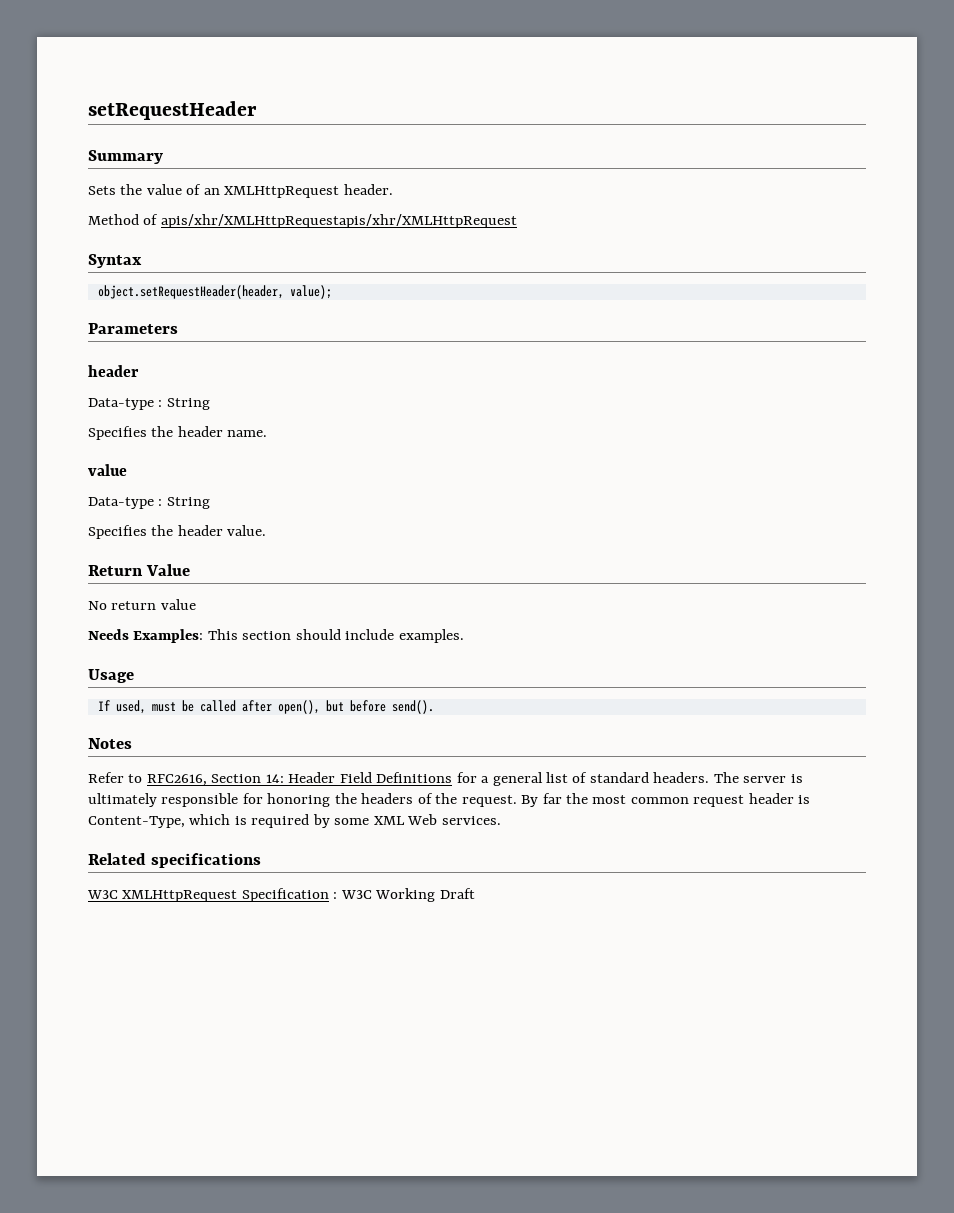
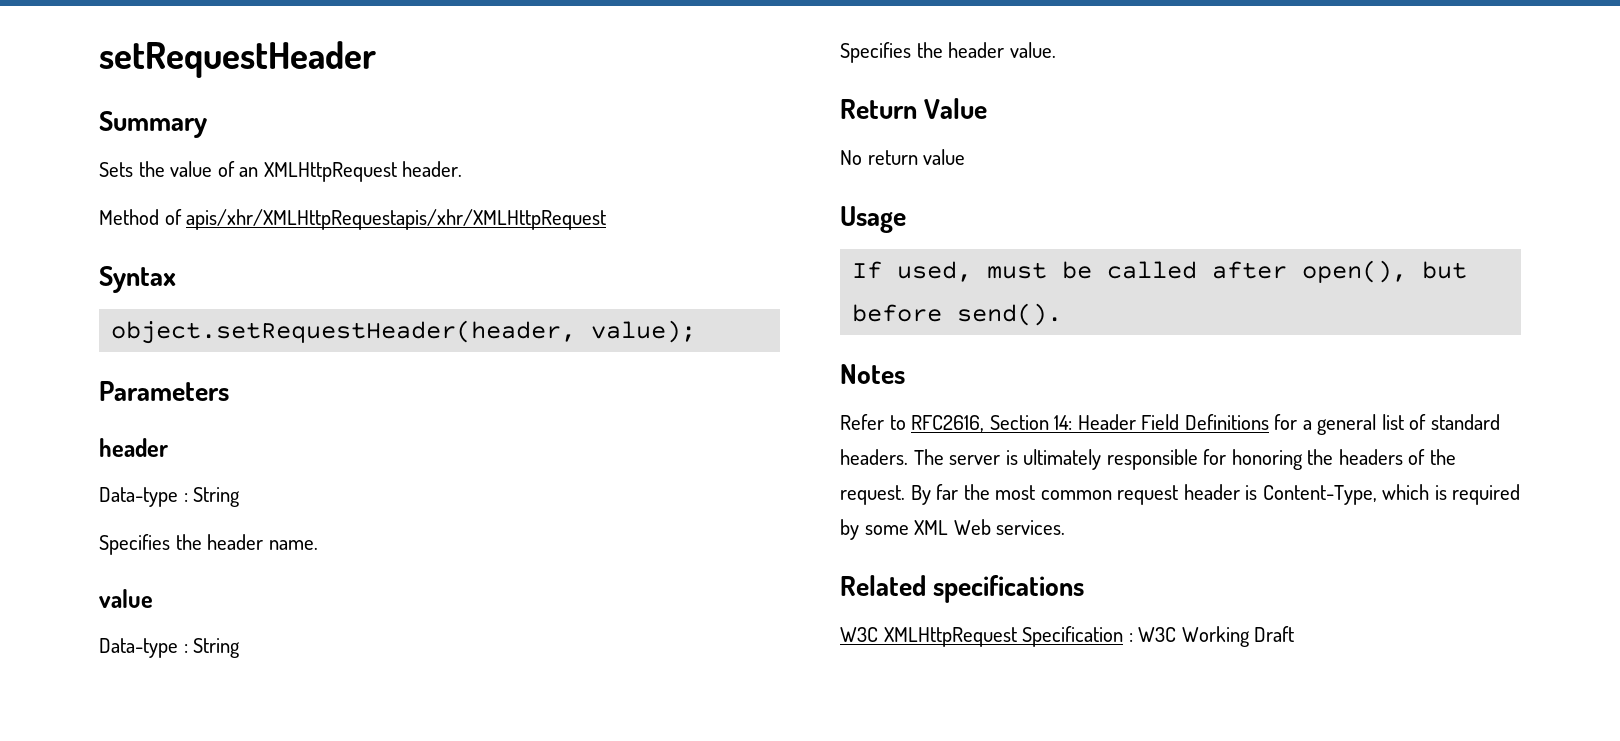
- Needs Examples: This section should include examples.

